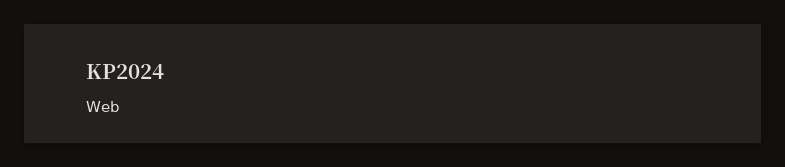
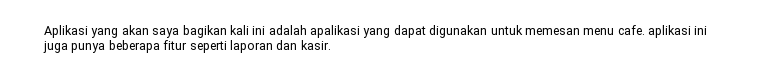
- KP2024
- Web
+ Aplikasi yang akan saya bagikan kali ini adalah apalikasi yang dapat digunakan untuk memesan menu cafe. aplikasi ini juga punya beberapa fitur seperti laporan dan kasir.

